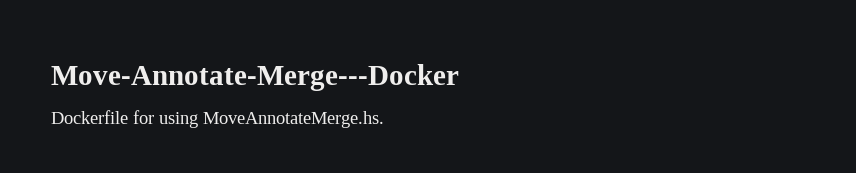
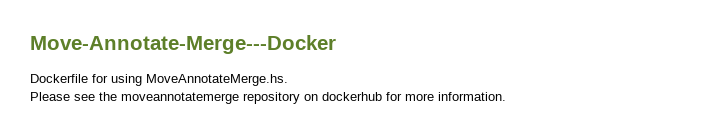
+ Please see the moveannotatemerge repository on dockerhub for more information.

